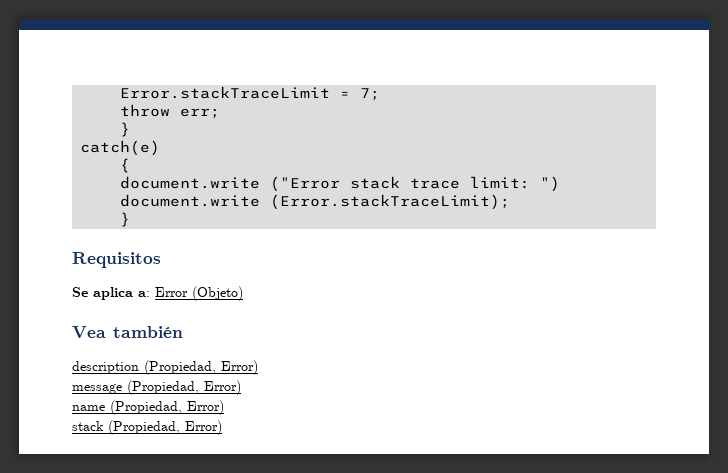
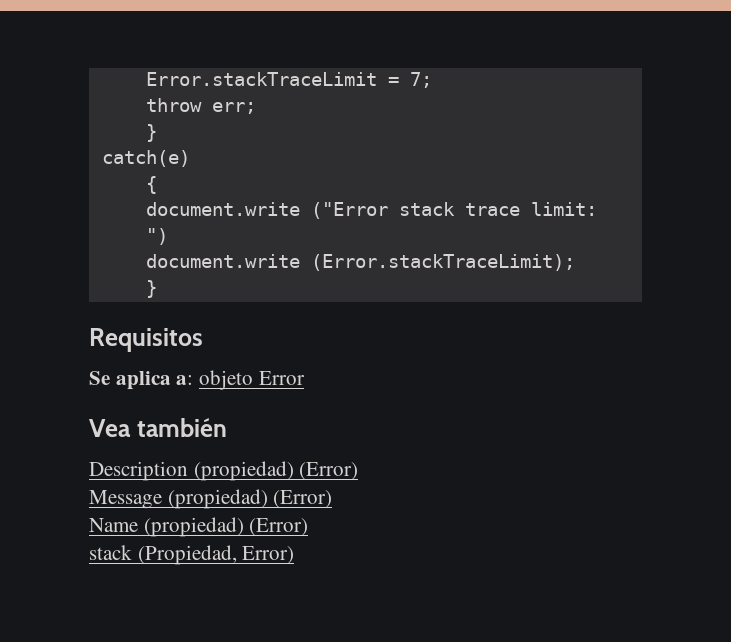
- Se aplica a: Error (Objeto)
+ Se aplica a: objeto Error
- description (Propiedad, Error)
- message (Propiedad, Error)
- name (Propiedad, Error)
+ Description (propiedad) (Error)
+ Message (propiedad) (Error)
+ Name (propiedad) (Error)

